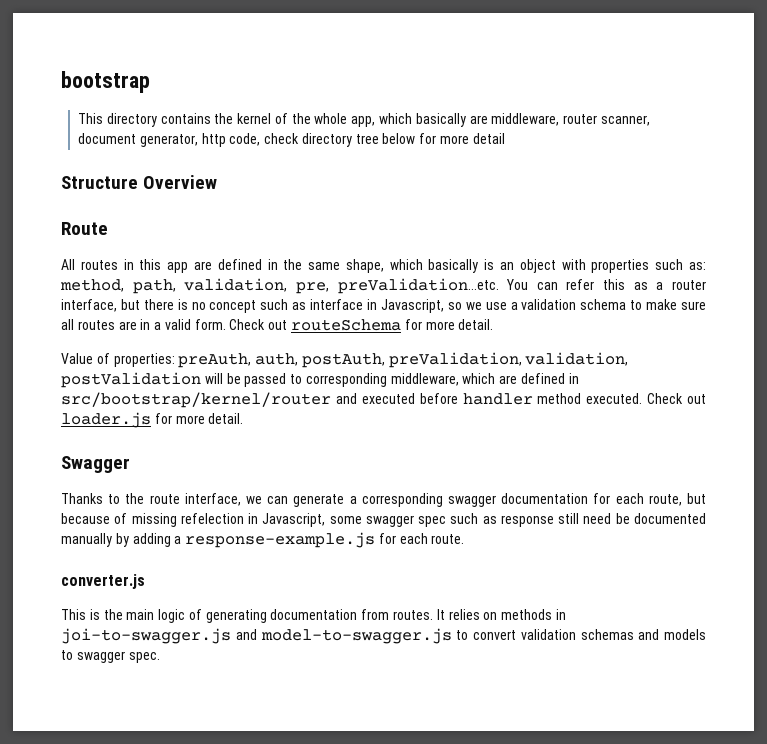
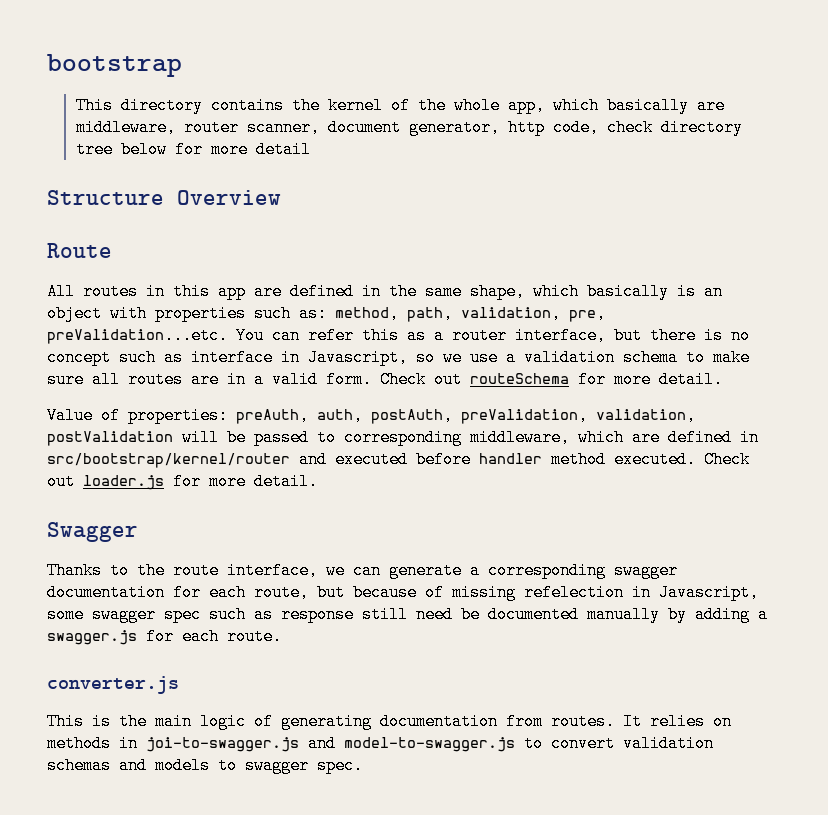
- Thanks to the route interface, we can generate a corresponding swagger documentation for each route, but because of missing refelection in Javascript, some swagger spec such as response still need be documented manually by adding a response-example.js for each route.
+ Thanks to the route interface, we can generate a corresponding swagger documentation for each route, but because of missing refelection in Javascript, some swagger spec such as response still need be documented manually by adding a swagger.js for each route.

